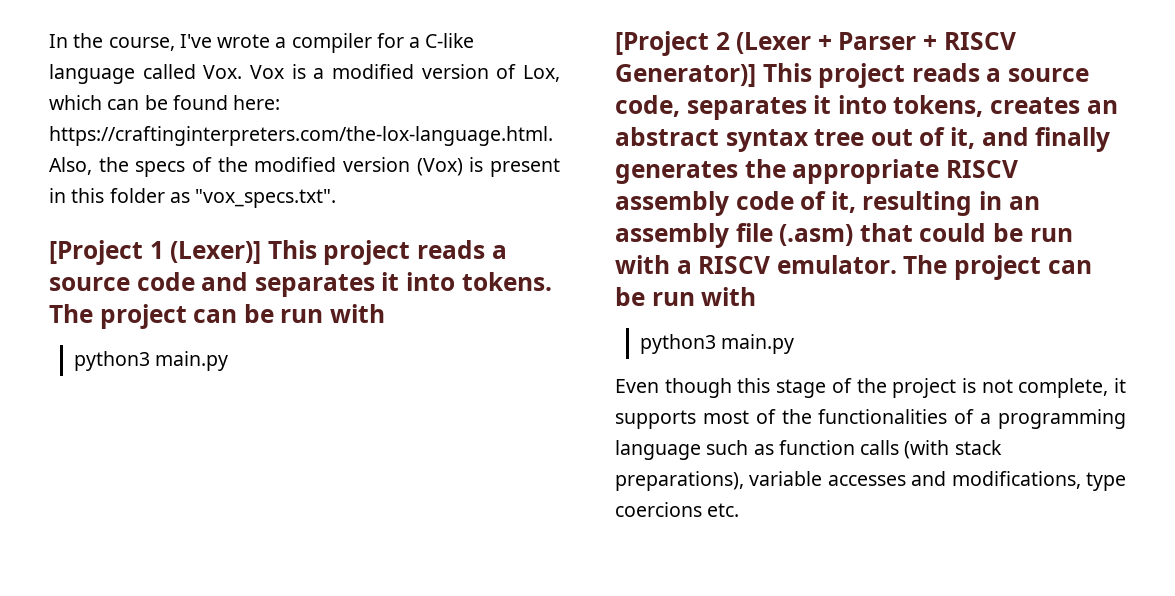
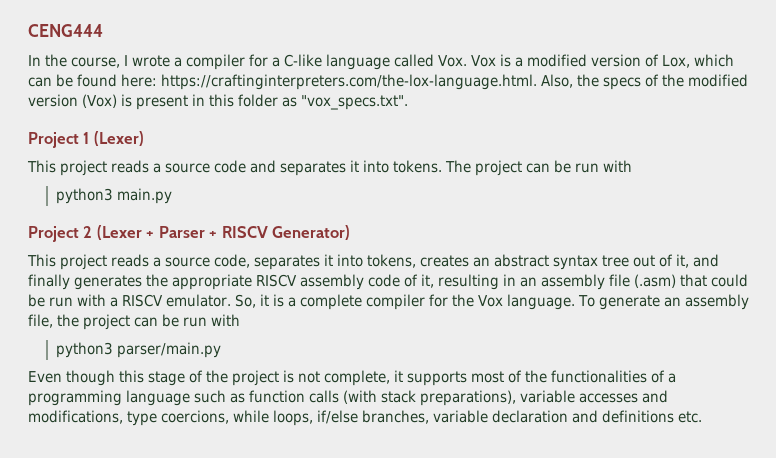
+ CENG444
- In the course, I've wrote a compiler for a C-like language called Vox. Vox is a modified version of Lox, which can be found here: https://craftinginterpreters.com/the-lox-language.html. Also, the specs of the modified version (Vox) is present in this folder as "vox_specs.txt".
+ In the course, I wrote a compiler for a C-like language called Vox. Vox is a modified version of Lox, which can be found here: https://craftinginterpreters.com/the-lox-language.html. Also, the specs of the modified version (Vox) is present in this folder as "vox_specs.txt".
- [Project 1 (Lexer)] This project reads a source code and separates it into tokens.
+ Project 1 (Lexer)
+ This project reads a source code and separates it into tokens.
- [Project 2 (Lexer + Parser + RISCV Generator)] This project reads a source code, separates it into tokens, creates an abstract syntax tree out of it, and finally generates the appropriate RISCV assembly code of it, resulting in an assembly file (.asm) that could be run with a RISCV emulator. The project can be run with
- python3 main.py
+ Project 2 (Lexer + Parser + RISCV Generator)
+ This project reads a source code, separates it into tokens, creates an abstract syntax tree out of it, and finally generates the appropriate RISCV assembly code of it, resulting in an assembly file (.asm) that could be run with a RISCV emulator. So, it is a complete compiler for the Vox language. To generate an assembly file, the project can be run with
+ python3 parser/main.py
- Even though this stage of the project is not complete, it supports most of the functionalities of a programming language such as function calls (with stack preparations), variable accesses and modifications, type coercions etc.
+ Even though this stage of the project is not complete, it supports most of the functionalities of a programming language such as function calls (with stack preparations), variable accesses and modifications, type coercions, while loops, if/else branches, variable declaration and definitions etc.

